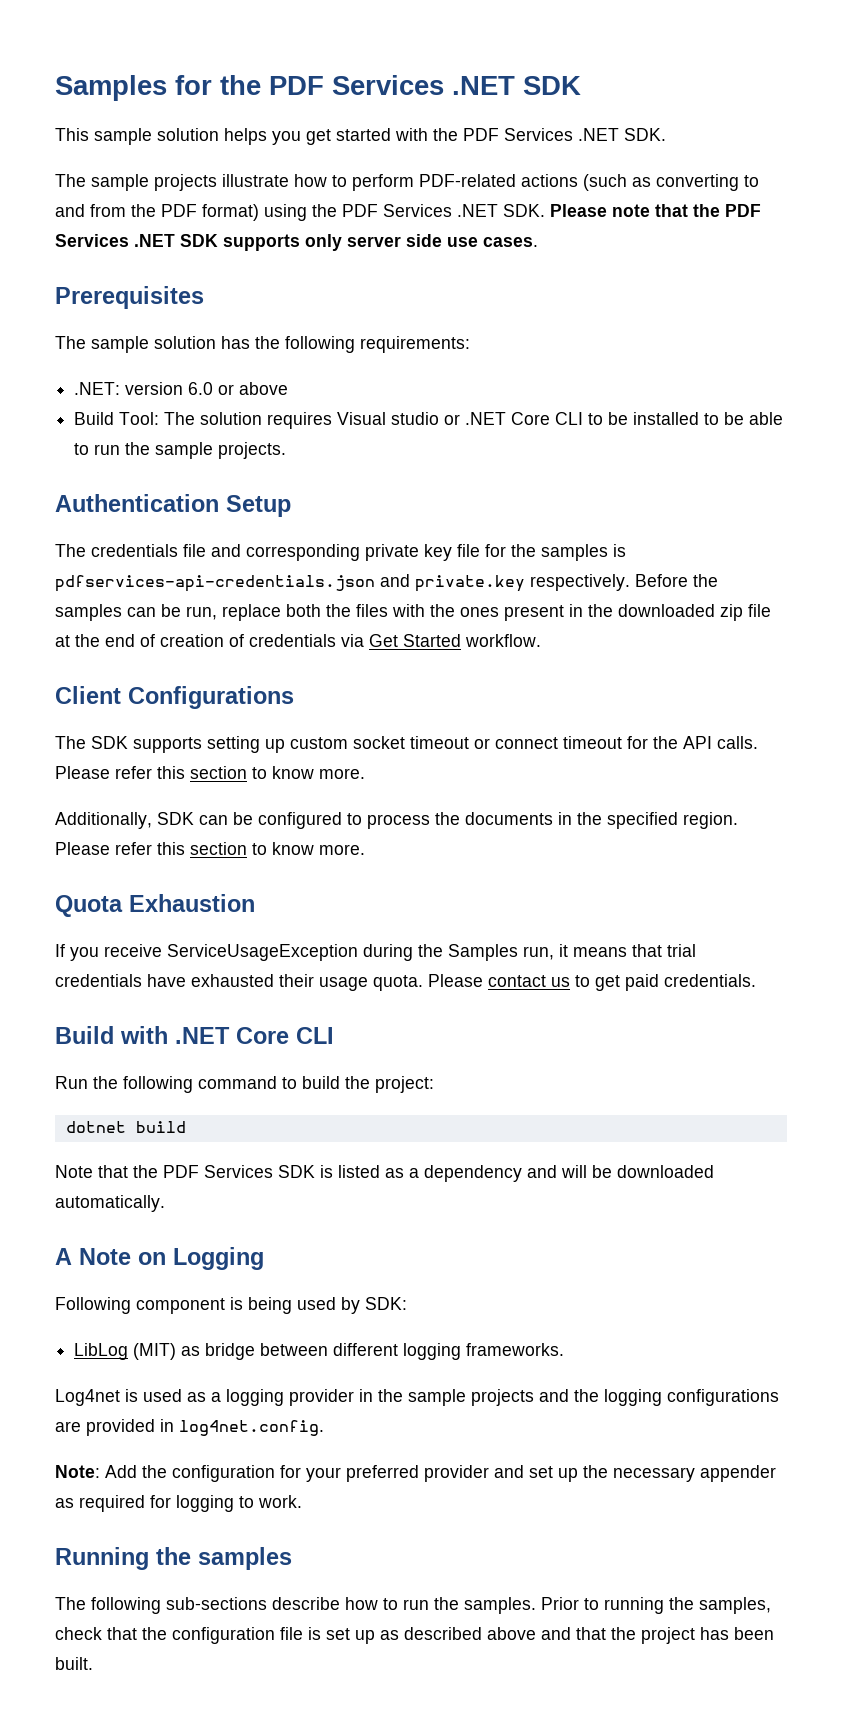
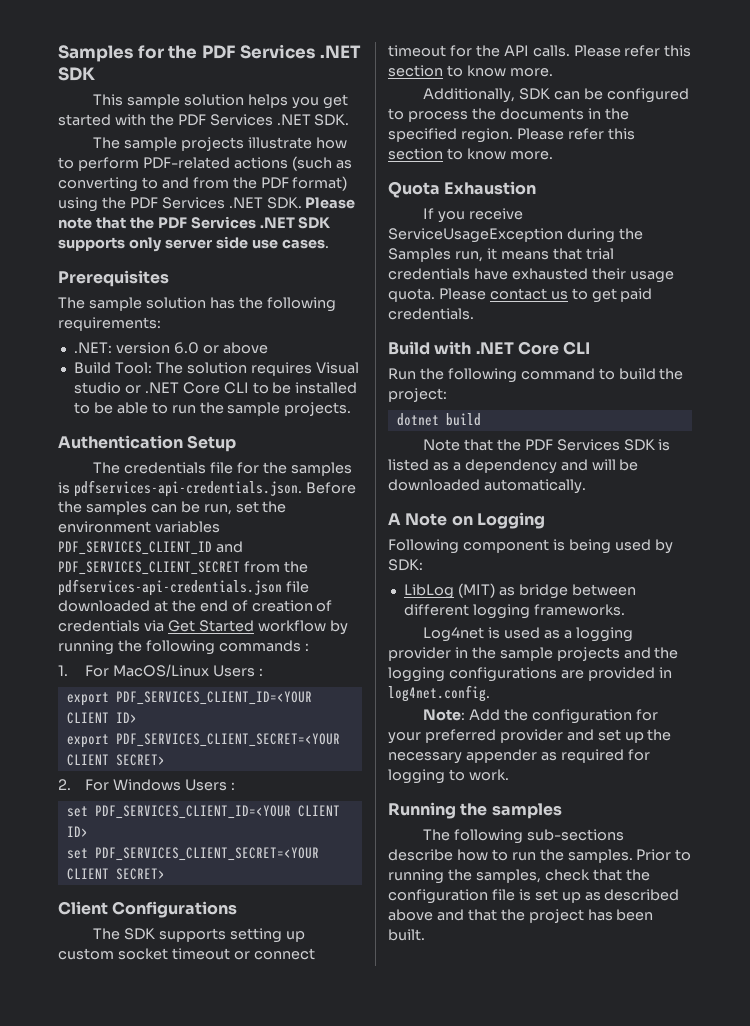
- The credentials file and corresponding private key file for the samples is pdfservices-api-credentials.json and private.key respectively. Before the samples can be run, replace both the files with the ones present in the downloaded zip file at the end of creation of credentials via Get Started workflow.
+ The credentials file for the samples is pdfservices-api-credentials.json. Before the samples can be run, set the environment variables PDF_SERVICES_CLIENT_ID and PDF_SERVICES_CLIENT_SECRET from the pdfservices-api-credentials.json file downloaded at the end of creation of credentials via Get Started workflow by running the following commands :
+ 1. For MacOS/Linux Users :
+ export PDF_SERVICES_CLIENT_ID=<YOUR CLIENT ID>
+ export PDF_SERVICES_CLIENT_SECRET=<YOUR CLIENT SECRET>
+ 2. For Windows Users :
+ set PDF_SERVICES_CLIENT_ID=<YOUR CLIENT ID>
+ set PDF_SERVICES_CLIENT_SECRET=<YOUR CLIENT SECRET>

